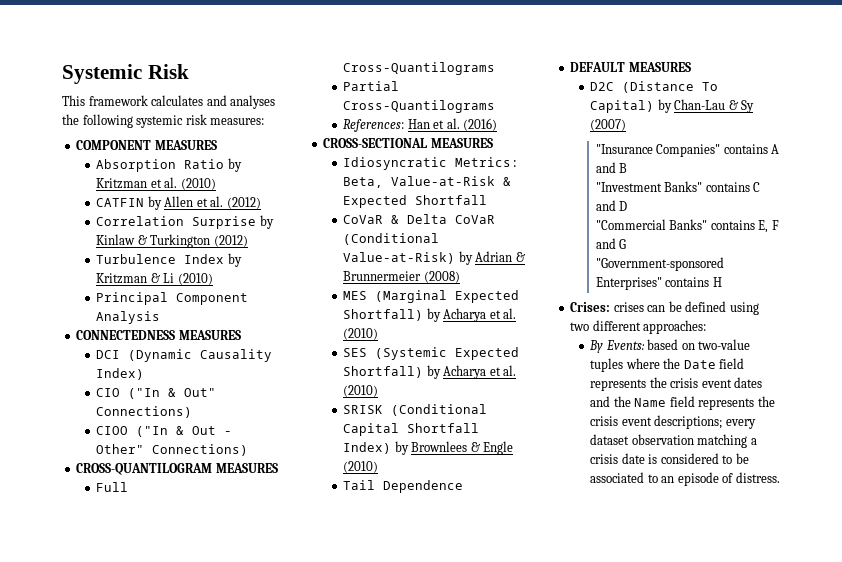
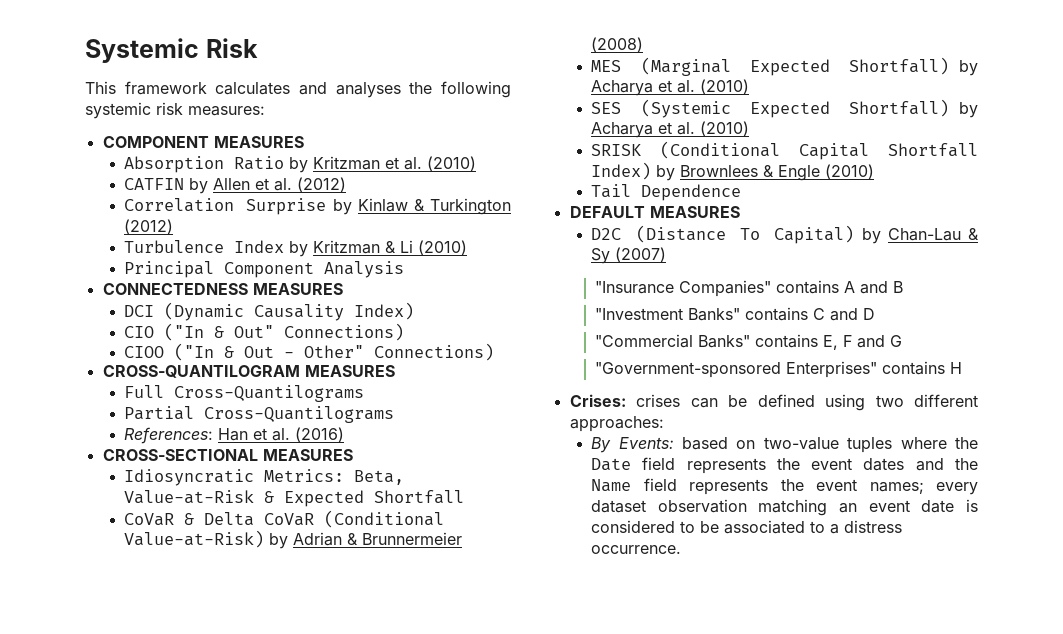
- By Events: based on two-value tuples where the Date field represents the crisis event dates and the Name field represents the crisis event descriptions; every dataset observation matching a crisis date is considered to be associated to an episode of distress.
+ By Events: based on two-value tuples where the Date field represents the event dates and the Name field represents the event names; every dataset observation matching an event date is considered to be associated to a distress occurrence.

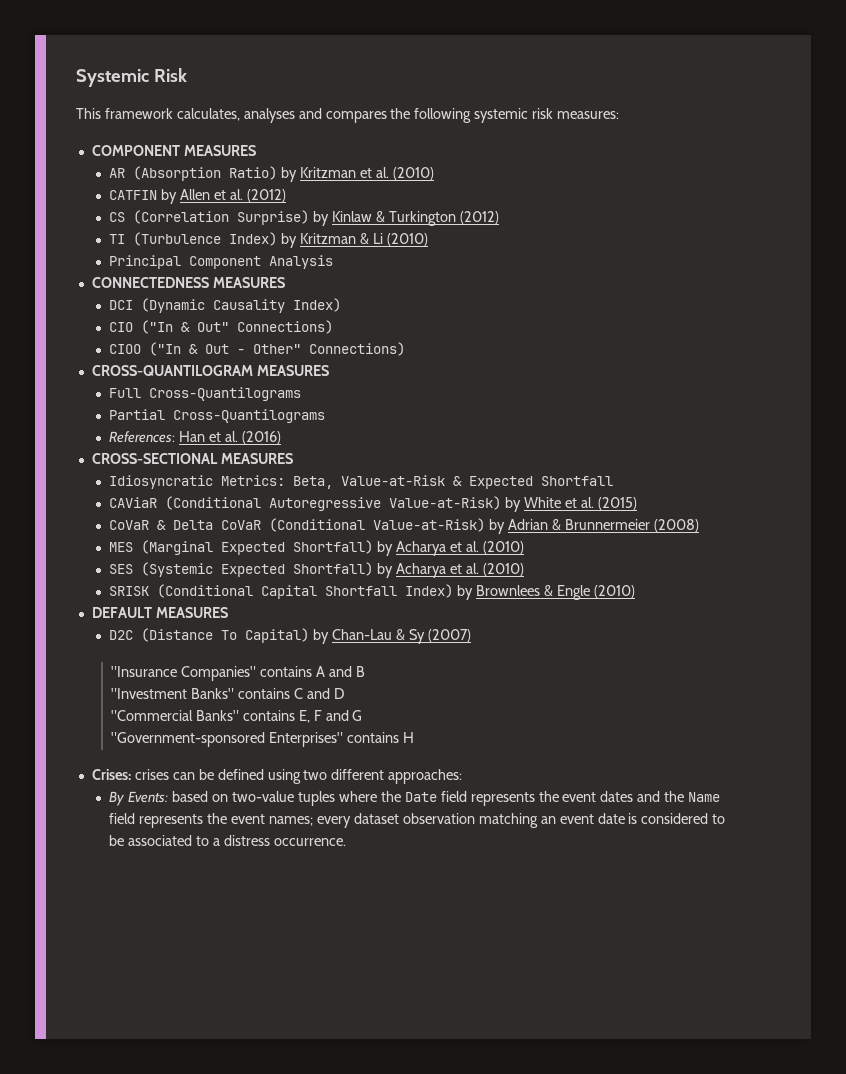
- This framework calculates and analyses the following systemic risk measures:
+ This framework calculates, analyses and compares the following systemic risk measures:
- Absorption Ratio by Kritzman et al. (2010)
+ AR (Absorption Ratio) by Kritzman et al. (2010)
- Correlation Surprise by Kinlaw & Turkington (2012)
+ CS (Correlation Surprise) by Kinlaw & Turkington (2012)
- Turbulence Index by Kritzman & Li (2010)
+ TI (Turbulence Index) by Kritzman & Li (2010)
+ CAViaR (Conditional Autoregressive Value-at-Risk) by White et al. (2015)
- Tail Dependence

